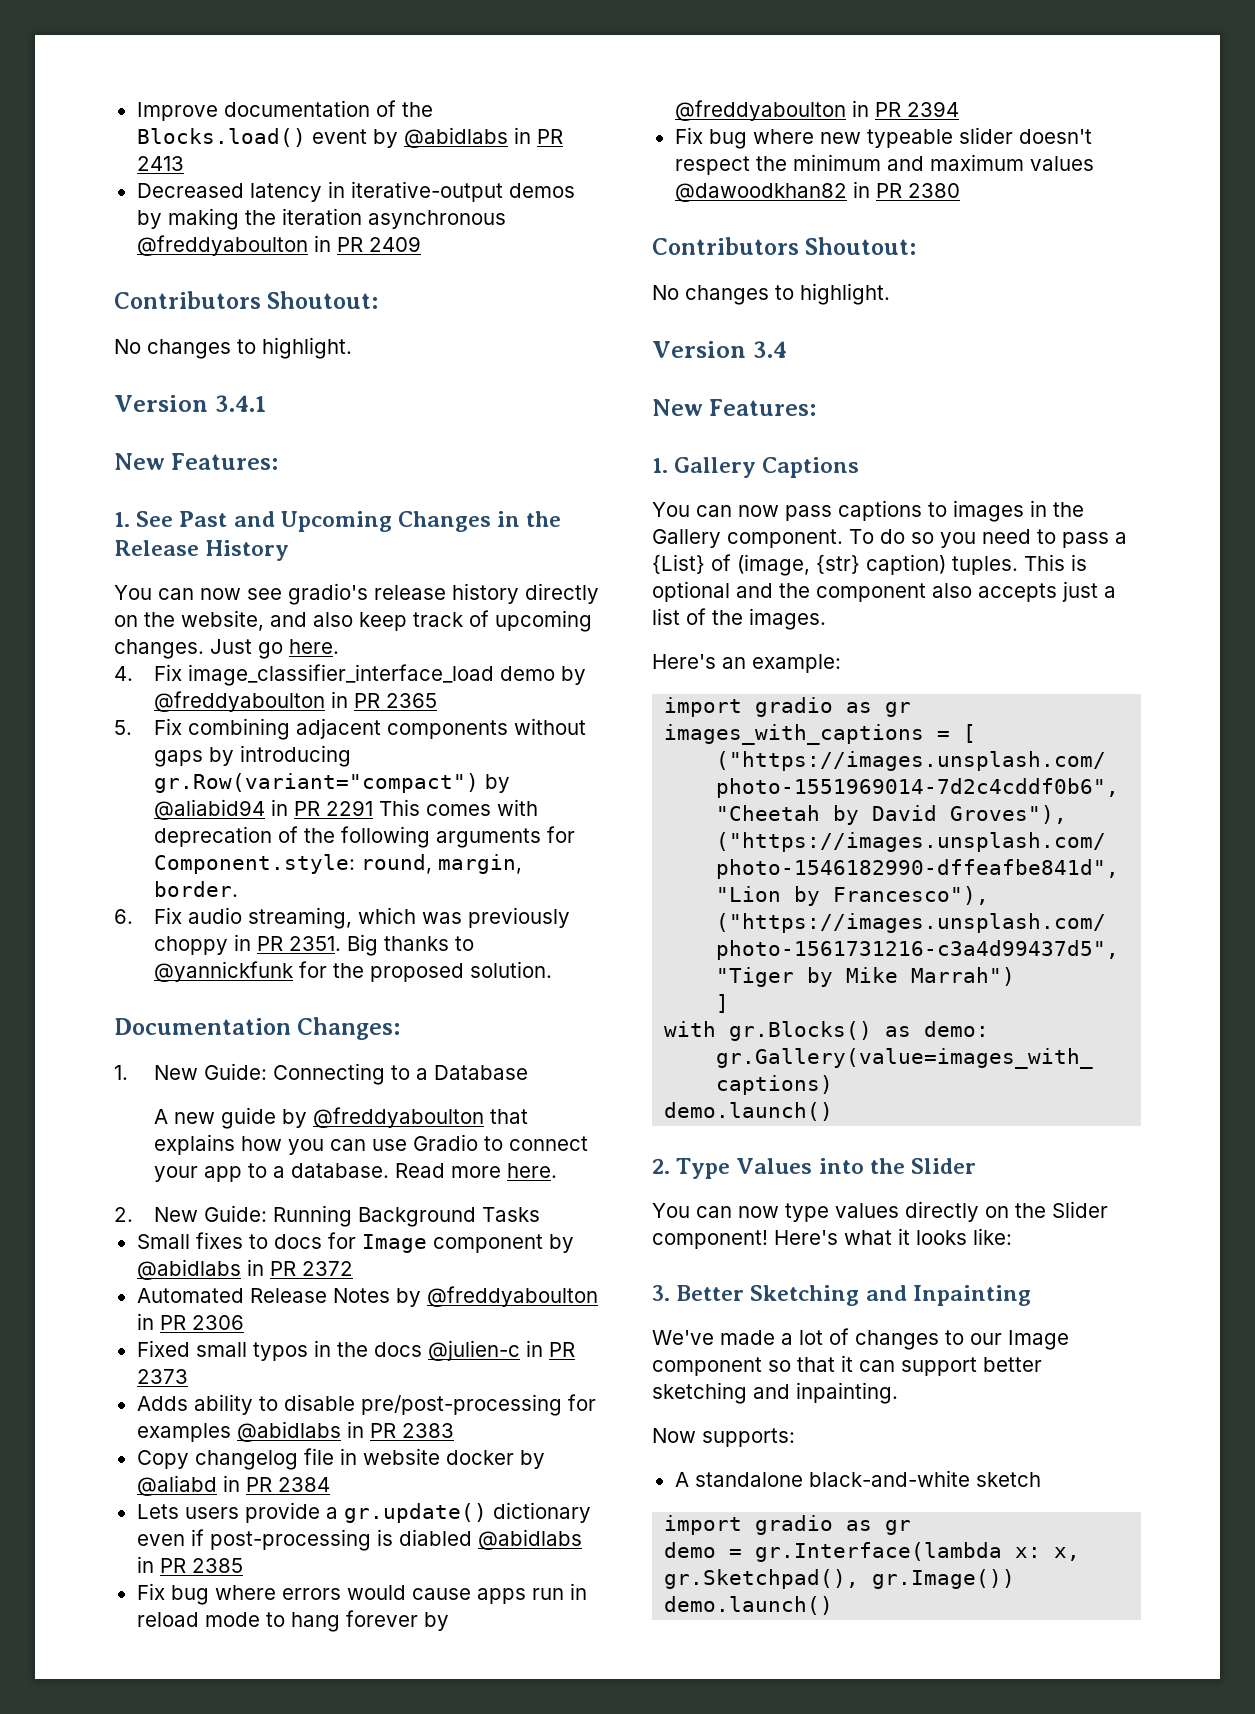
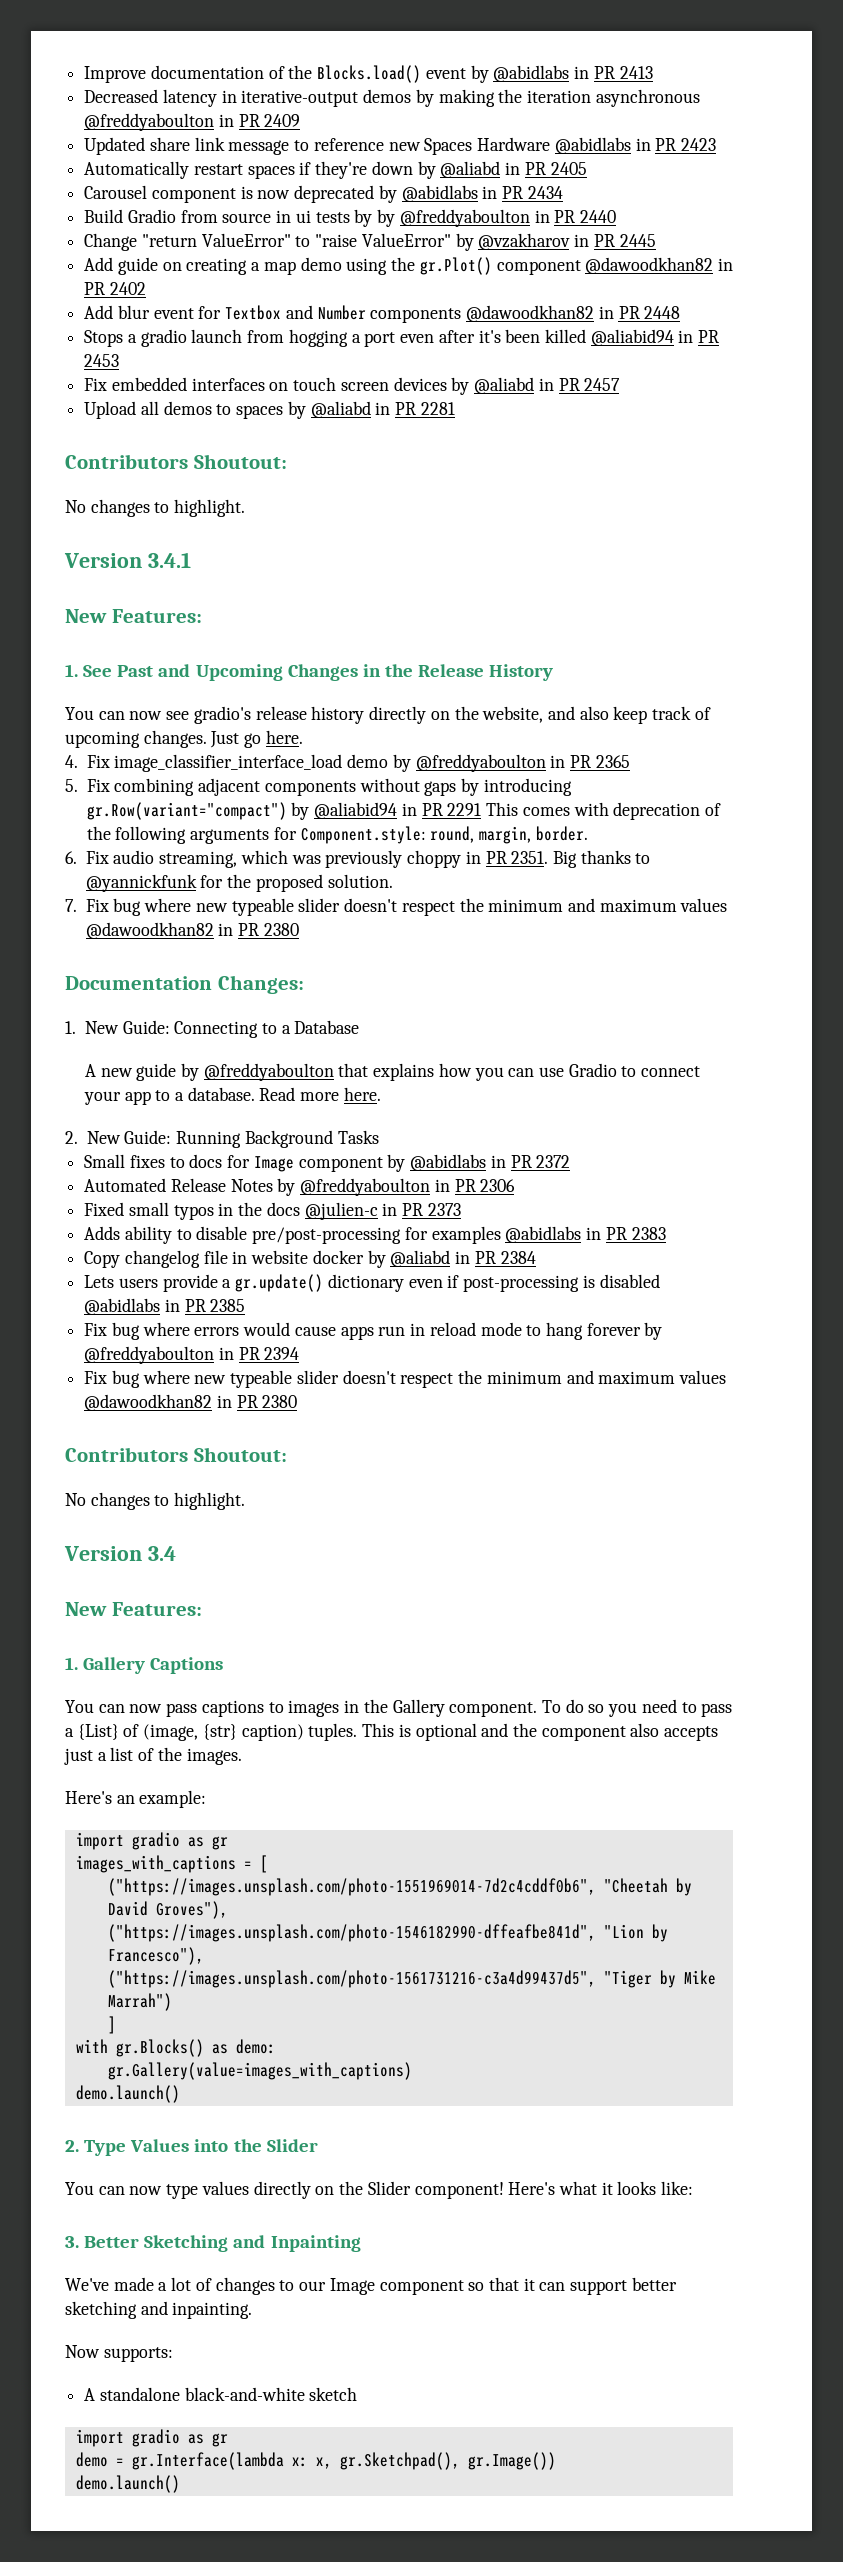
+ Updated share link message to reference new Spaces Hardware @abidlabs in PR 2423
+ Automatically restart spaces if they're down by @aliabd in PR 2405
+ Carousel component is now deprecated by @abidlabs in PR 2434
+ Build Gradio from source in ui tests by by @freddyaboulton in PR 2440
+ Change "return ValueError" to "raise ValueError" by @vzakharov in PR 2445
+ Add guide on creating a map demo using the gr.Plot() component @dawoodkhan82 in PR 2402
+ Add blur event for Textbox and Number components @dawoodkhan82 in PR 2448
+ Stops a gradio launch from hogging a port even after it's been killed @aliabid94 in PR 2453
+ Fix embedded interfaces on touch screen devices by @aliabd in PR 2457
+ Upload all demos to spaces by @aliabd in PR 2281
+ 7. Fix bug where new typeable slider doesn't respect the minimum and maximum values @dawoodkhan82 in PR 2380
- Lets users provide a gr.update() dictionary even if post-processing is diabled @abidlabs in PR 2385
+ Lets users provide a gr.update() dictionary even if post-processing is disabled @abidlabs in PR 2385

